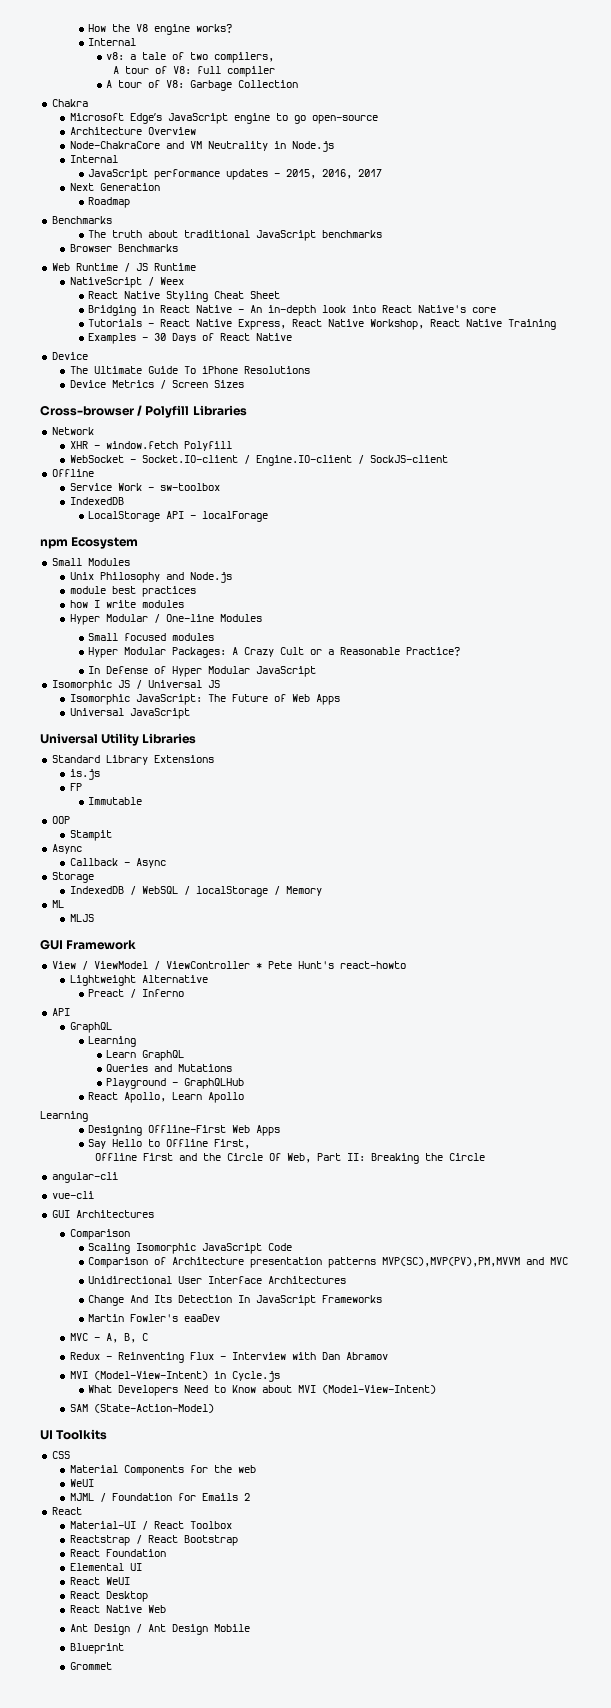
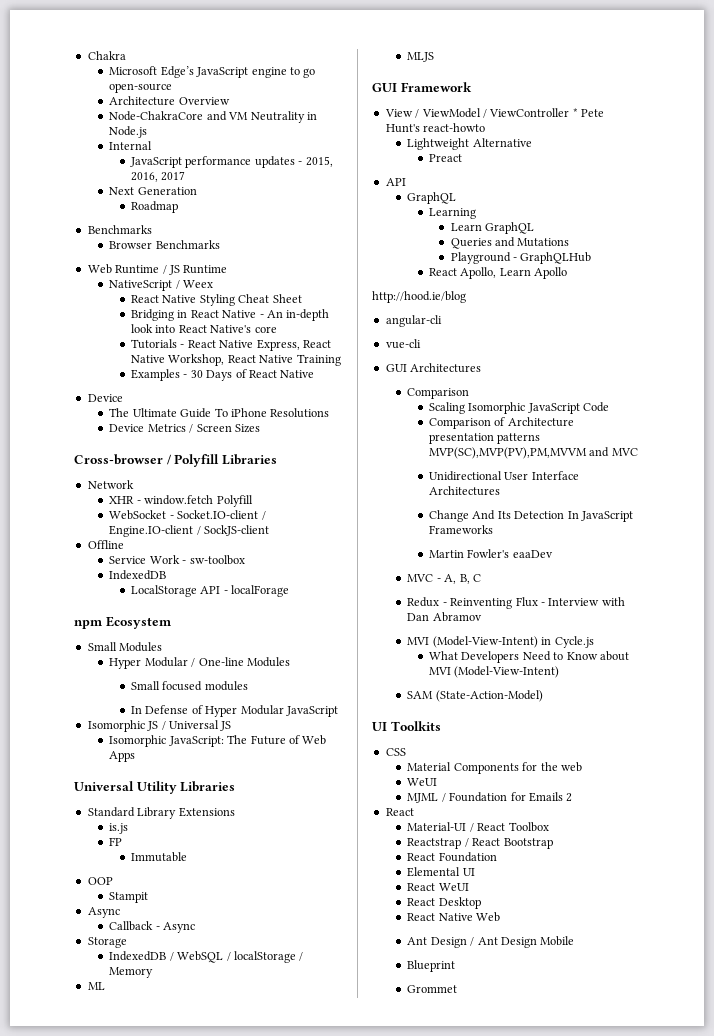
- How the V8 engine works?
- Internal
- v8: a tale of two compilers,
- A tour of V8: full compiler
- A tour of V8: Garbage Collection
- The truth about traditional JavaScript benchmarks
- Unix Philosophy and Node.js
- module best practices
- how I write modules
- Hyper Modular Packages: A Crazy Cult or a Reasonable Practice?
- Universal JavaScript
- Preact / Inferno
+ Preact
  React Apollo, Learn Apollo
- Learning
- Designing Offline-First Web Apps
- Say Hello to Offline First,
- Offline First and the Circle Of Web, Part II: Breaking the Circle
+ http://hood.ie/blog

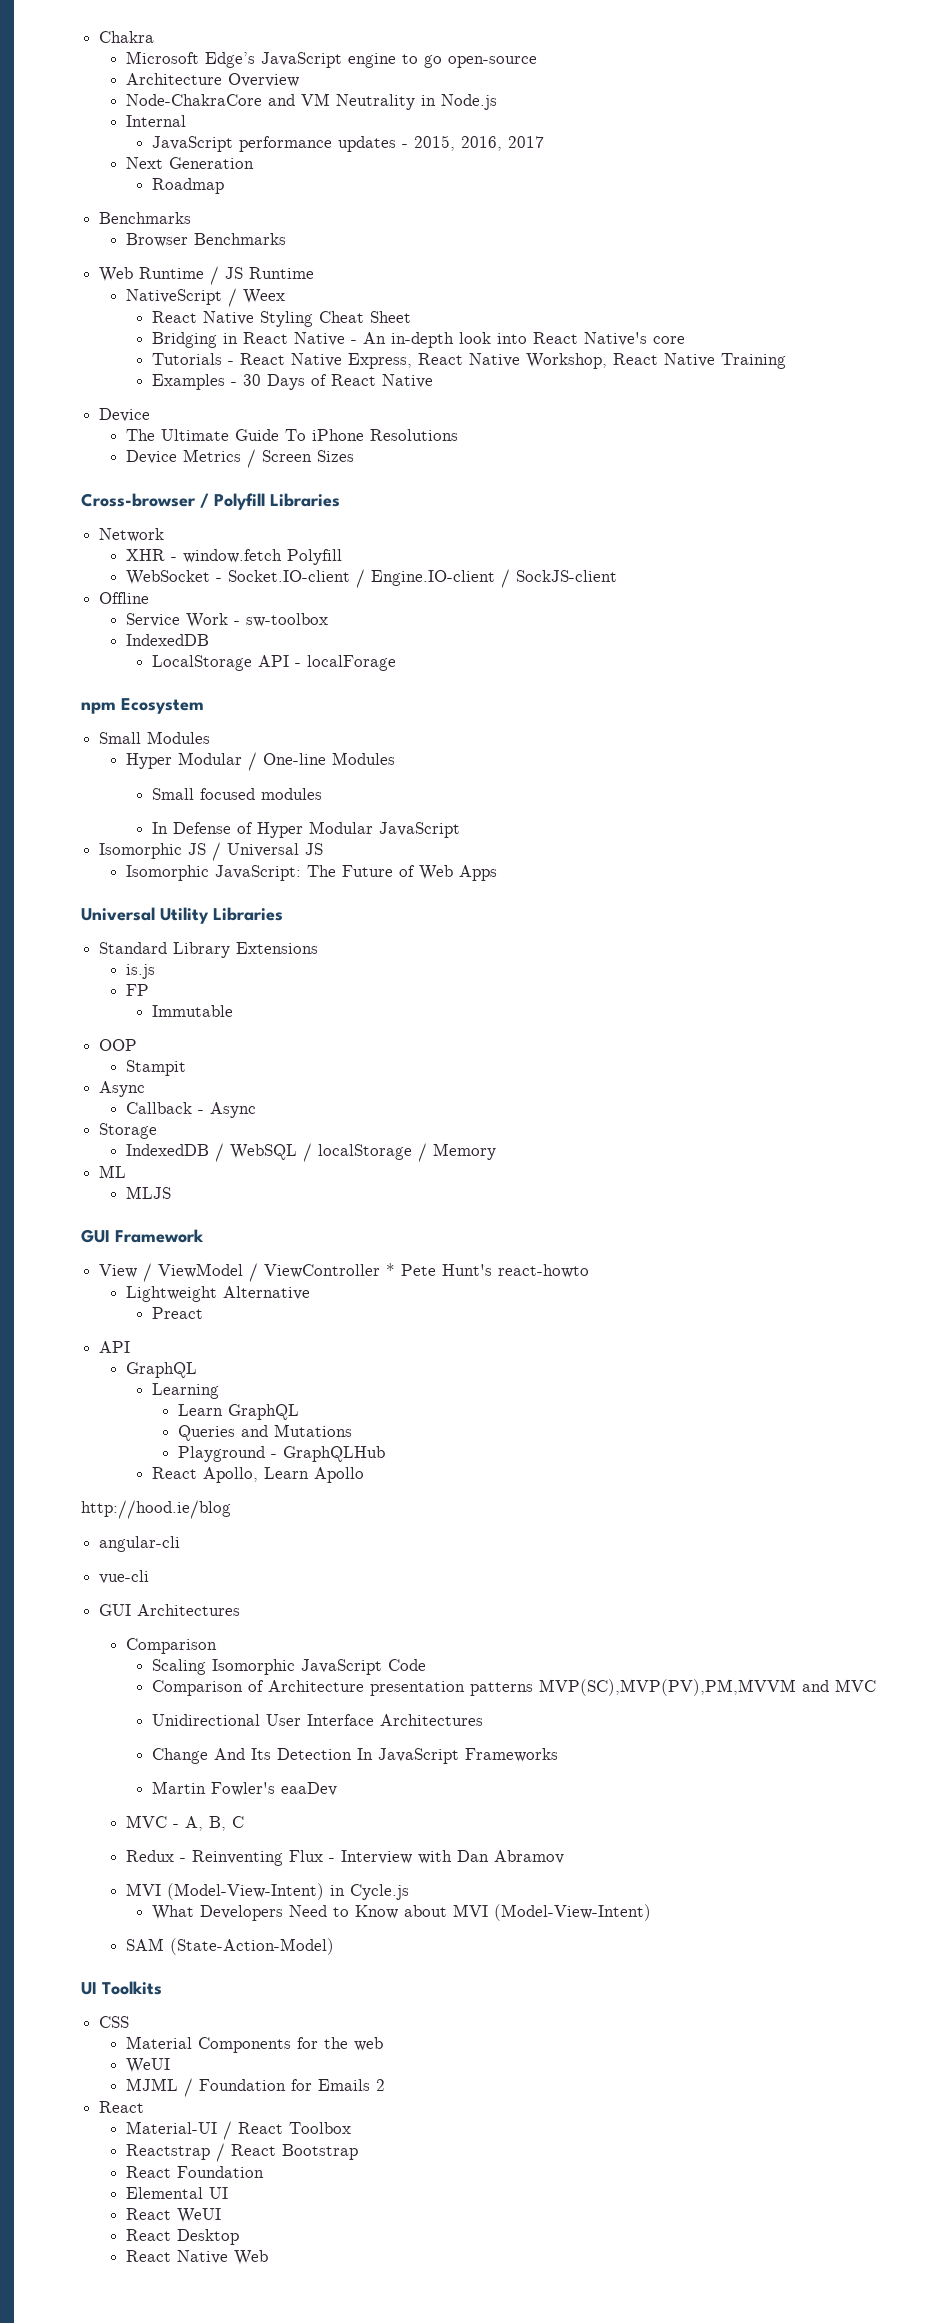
- Ant Design / Ant Design Mobile
- Blueprint
- Grommet

